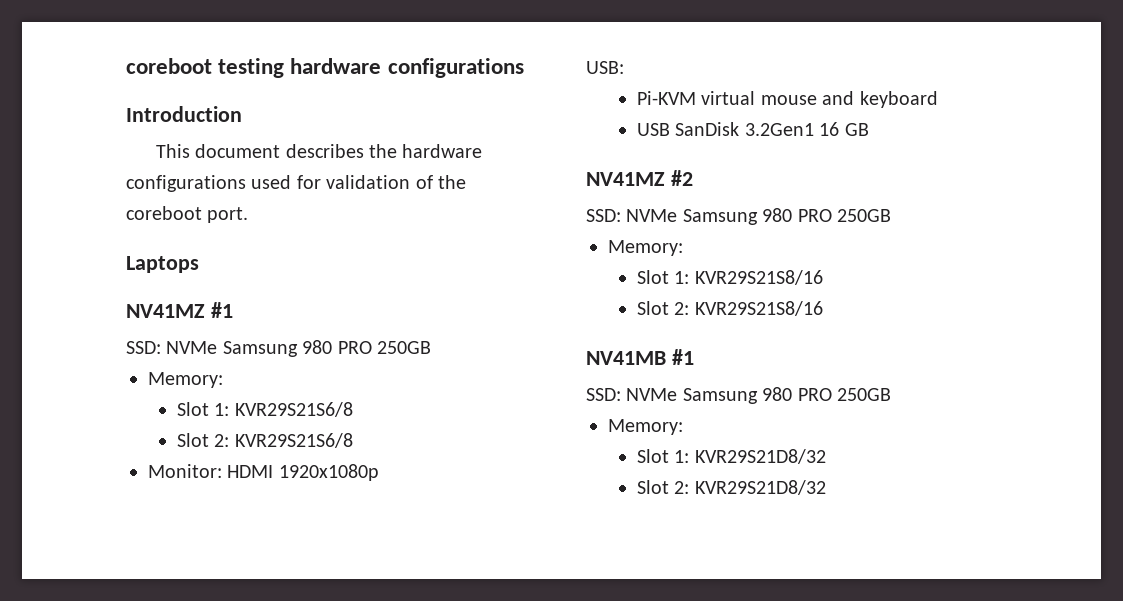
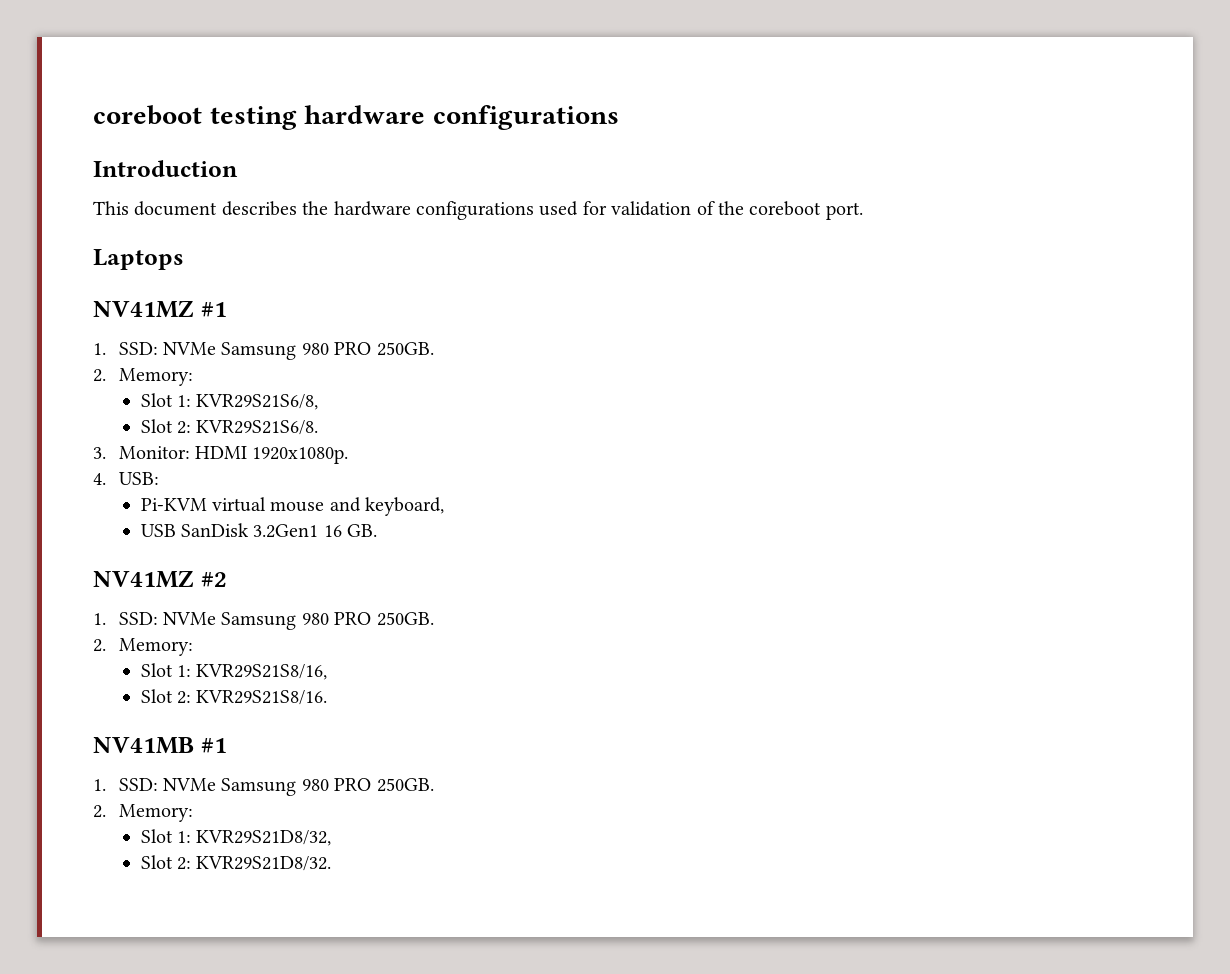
  NV41MZ #1
- SSD: NVMe Samsung 980 PRO 250GB
- Memory:
- Slot 1: KVR29S21S6/8
- Slot 2: KVR29S21S6/8
- Monitor: HDMI 1920x1080p
- USB:
+ 1. SSD: NVMe Samsung 980 PRO 250GB.
+ 2. Memory:
+ Slot 1: KVR29S21S6/8,
+ Slot 2: KVR29S21S6/8.
+ 3. Monitor: HDMI 1920x1080p.
+ 4. USB:
- Pi-KVM virtual mouse and keyboard
+ Pi-KVM virtual mouse and keyboard,
- USB SanDisk 3.2Gen1 16 GB
+ USB SanDisk 3.2Gen1 16 GB.
  NV41MZ #2
- SSD: NVMe Samsung 980 PRO 250GB
- Memory:
- Slot 1: KVR29S21S8/16
- Slot 2: KVR29S21S8/16
+ 1. SSD: NVMe Samsung 980 PRO 250GB.
+ 2. Memory:
+ Slot 1: KVR29S21S8/16,
+ Slot 2: KVR29S21S8/16.
  NV41MB #1
- SSD: NVMe Samsung 980 PRO 250GB
- Memory:
- Slot 1: KVR29S21D8/32
- Slot 2: KVR29S21D8/32
+ 1. SSD: NVMe Samsung 980 PRO 250GB.
+ 2. Memory:
+ Slot 1: KVR29S21D8/32,
+ Slot 2: KVR29S21D8/32.

